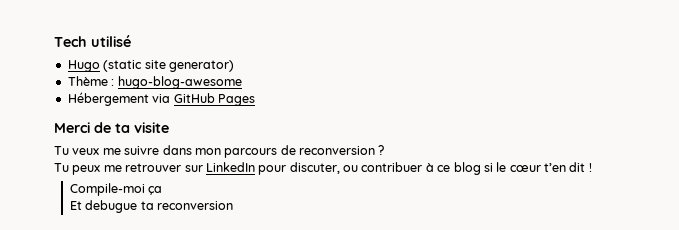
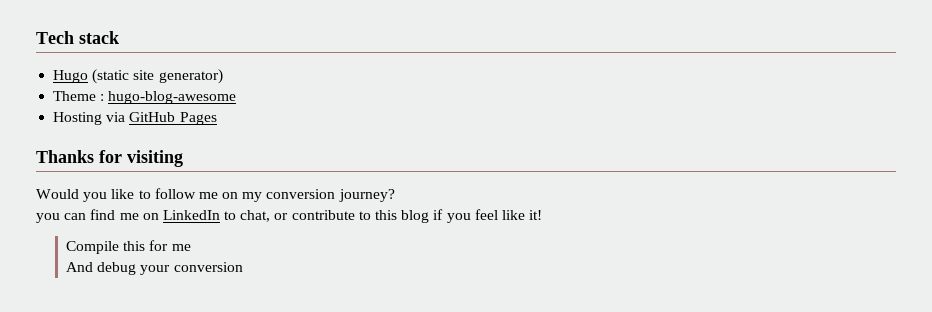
- Tech utilisé
+ Tech stack
- Thème : hugo-blog-awesome
+ Theme : hugo-blog-awesome
- Hébergement via GitHub Pages
+ Hosting via GitHub Pages
- Merci de ta visite
- Tu veux me suivre dans mon parcours de reconversion ?
- Tu peux me retrouver sur LinkedIn pour discuter, ou contribuer à ce blog si le cœur t’en dit !
- Compile-moi ça
- Et debugue ta reconversion
+ Thanks for visiting
+ Would you like to follow me on my conversion journey?
+ you can find me on LinkedIn to chat, or contribute to this blog if you feel like it!
+ Compile this for me
+ And debug your conversion

